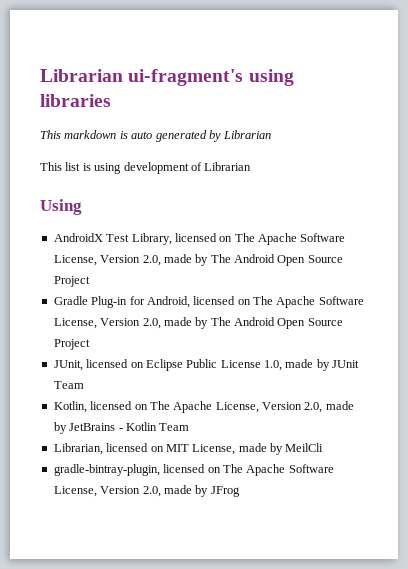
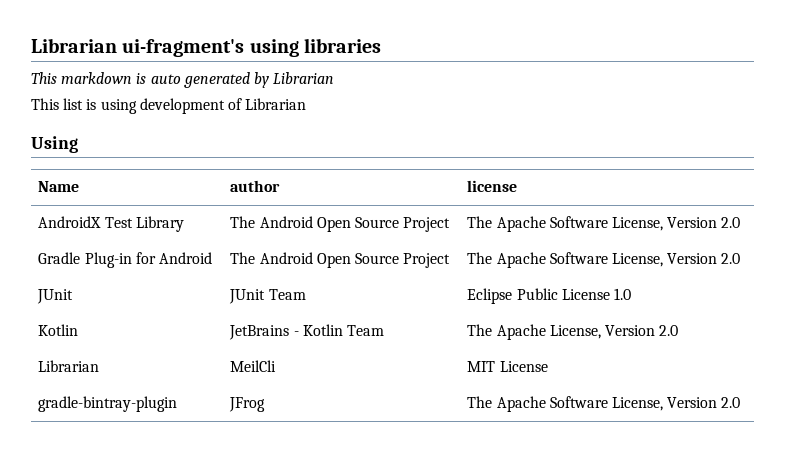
- AndroidX Test Library, licensed on The Apache Software License, Version 2.0, made by The Android Open Source Project
- Gradle Plug-in for Android, licensed on The Apache Software License, Version 2.0, made by The Android Open Source Project
- JUnit, licensed on Eclipse Public License 1.0, made by JUnit Team
- Kotlin, licensed on The Apache License, Version 2.0, made by JetBrains - Kotlin Team
- Librarian, licensed on MIT License, made by MeilCli
- gradle-bintray-plugin, licensed on The Apache Software License, Version 2.0, made by JFrog
+ Name | author | license
+ AndroidX Test Library | The Android Open Source Project | The Apache Software License, Version 2.0
+ Gradle Plug-in for Android | The Android Open Source Project | The Apache Software License, Version 2.0
+ JUnit | JUnit Team | Eclipse Public License 1.0
+ Kotlin | JetBrains - Kotlin Team | The Apache License, Version 2.0
+ Librarian | MeilCli | MIT License
+ gradle-bintray-plugin | JFrog | The Apache Software License, Version 2.0

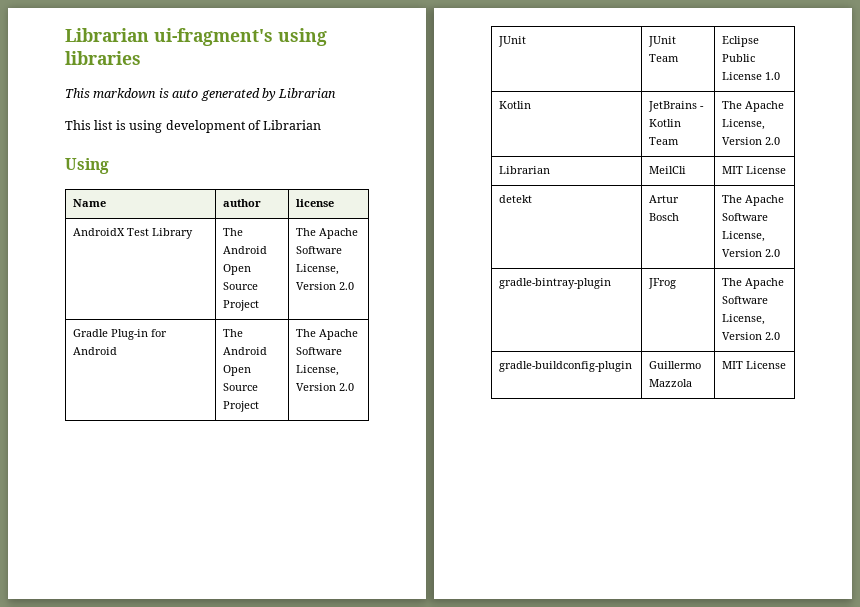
+ detekt | Artur Bosch | The Apache Software License, Version 2.0
+ gradle-buildconfig-plugin | Guillermo Mazzola | MIT License

